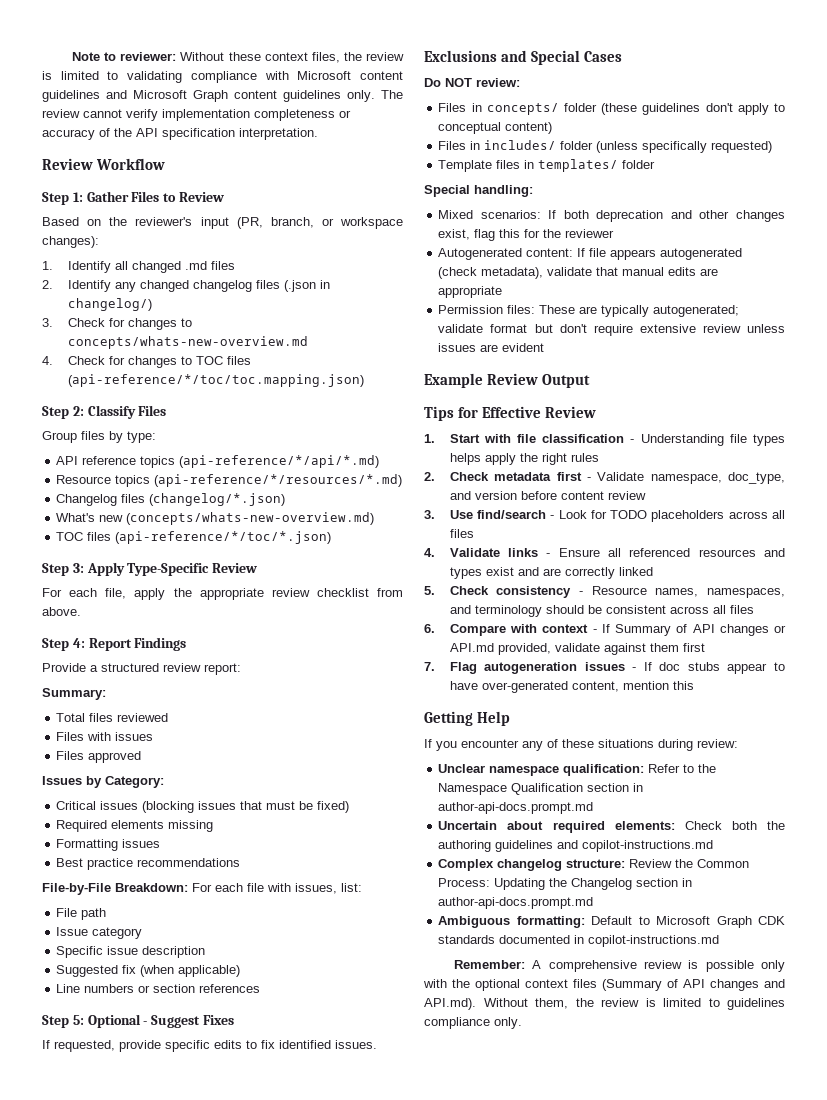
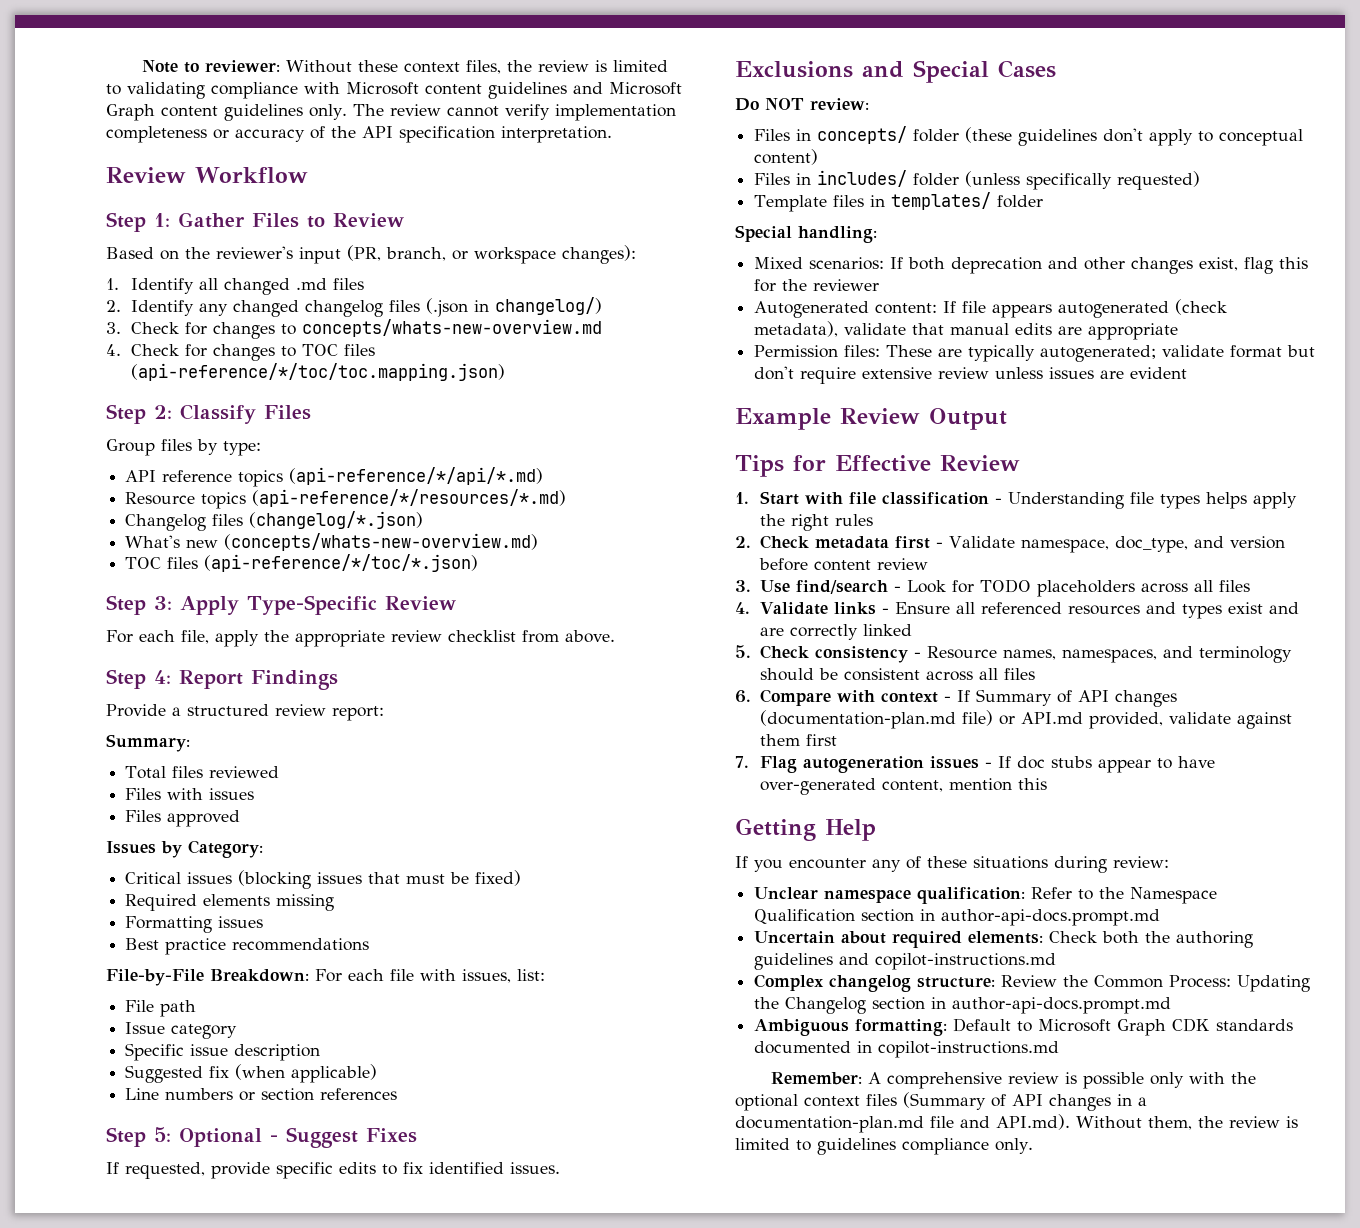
- 6. Compare with context - If Summary of API changes or API.md provided, validate against them first
+ 6. Compare with context - If Summary of API changes (documentation-plan.md file) or API.md provided, validate against them first
- Remember: A comprehensive review is possible only with the optional context files (Summary of API changes and API.md). Without them, the review is limited to guidelines compliance only.
+ Remember: A comprehensive review is possible only with the optional context files (Summary of API changes in a documentation-plan.md file and API.md). Without them, the review is limited to guidelines compliance only.

